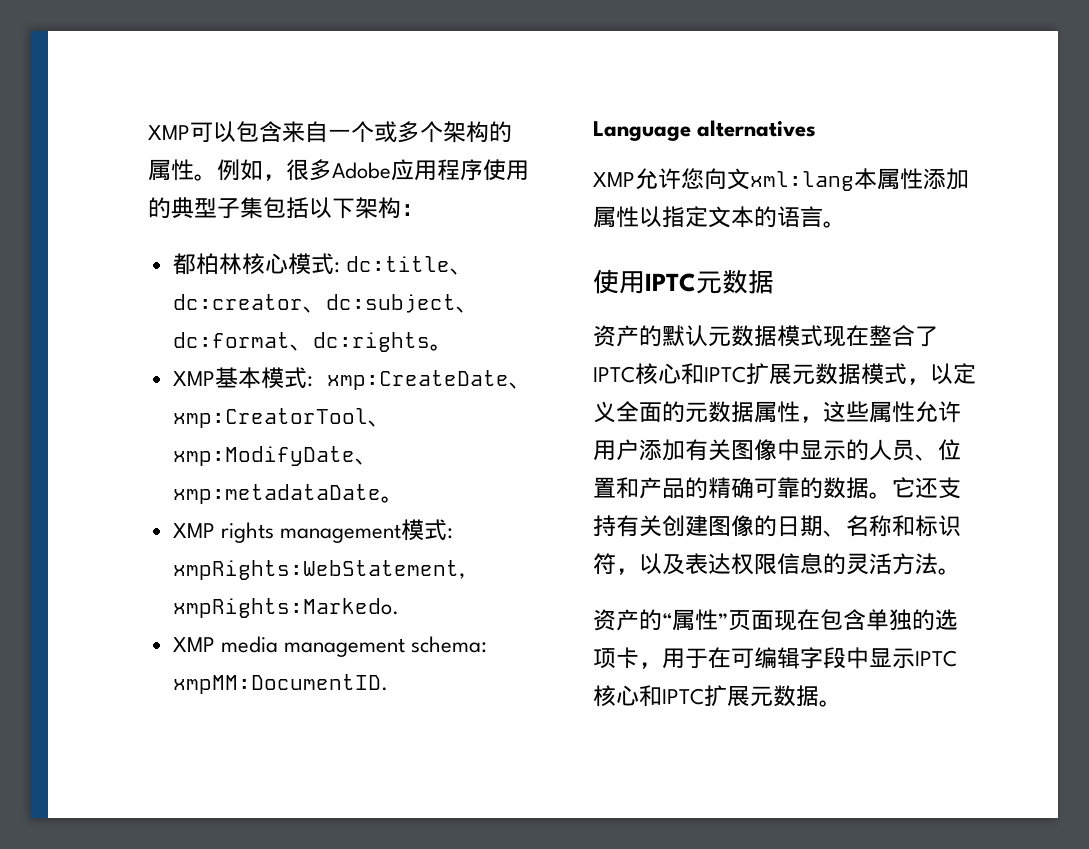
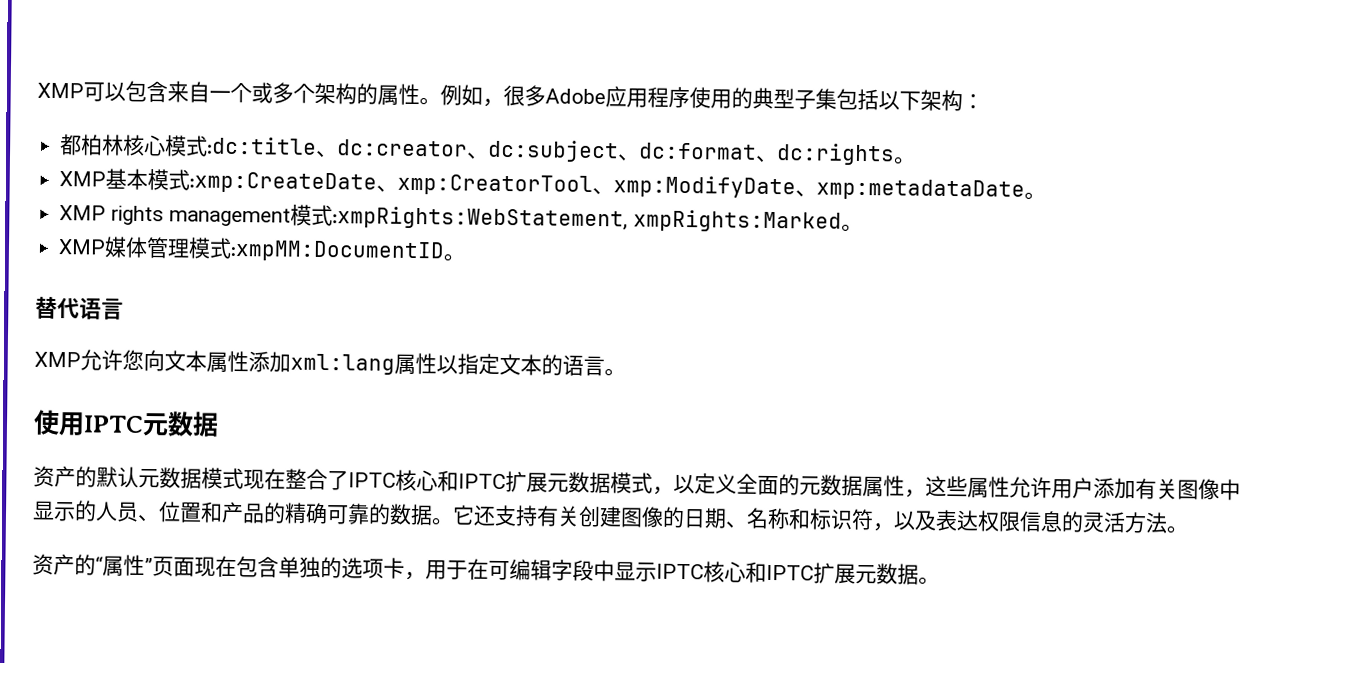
- 都柏林核心模式: dc:title、dc:creator、dc:subject、dc:format、dc:rights。
+ 都柏林核心模式:dc:title、dc:creator、dc:subject、dc:format、dc:rights。
- XMP基本模式: xmp:CreateDate、xmp:CreatorTool、xmp:ModifyDate、xmp:metadataDate。
+ XMP基本模式:xmp:CreateDate、xmp:CreatorTool、xmp:ModifyDate、xmp:metadataDate。
- XMP rights management模式: xmpRights:WebStatement, xmpRights:Markedo.
- XMP media management schema: xmpMM:DocumentID.
- Language alternatives
+ XMP rights management模式:xmpRights:WebStatement, xmpRights:Marked。
+ XMP媒体管理模式:xmpMM:DocumentID。
+ 替代语言
- XMP允许您向文xml:lang本属性添加属性以指定文本的语言。
+ XMP允许您向文本属性添加xml:lang属性以指定文本的语言。

